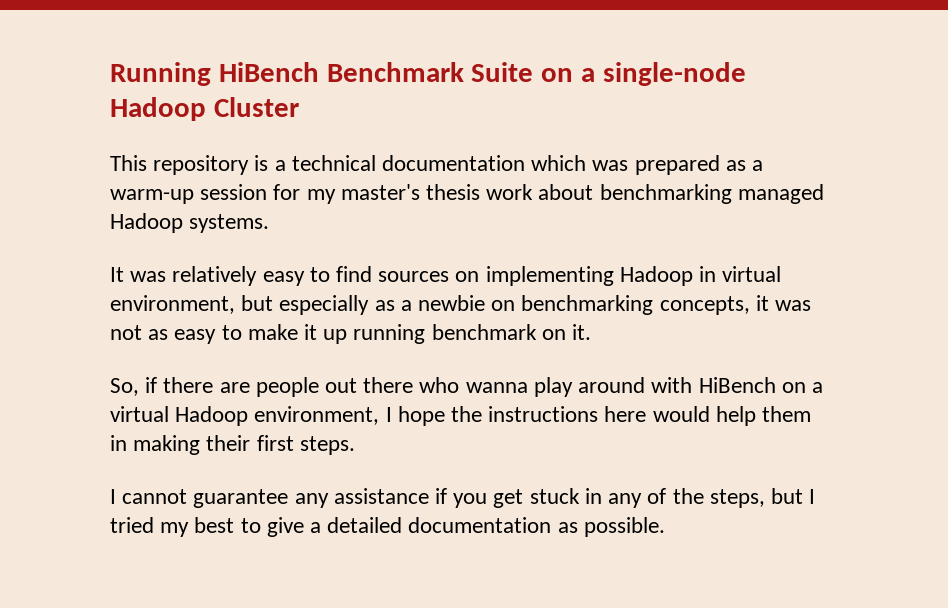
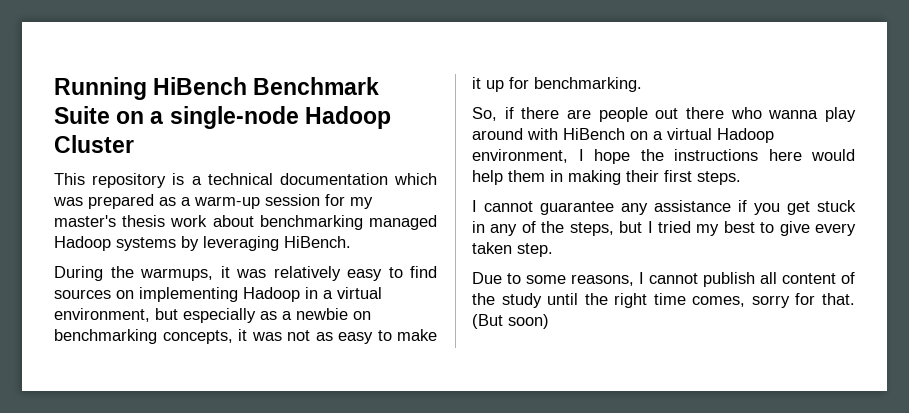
- This repository is a technical documentation which was prepared as a warm-up session for my master's thesis work about benchmarking managed Hadoop systems.
- It was relatively easy to find sources on implementing Hadoop in virtual environment, but especially as a newbie on benchmarking concepts, it was not as easy to make it up running benchmark on it.
+ This repository is a technical documentation which was prepared as a warm-up session for my master's thesis work about benchmarking managed Hadoop systems by leveraging HiBench.
+ During the warmups, it was relatively easy to find sources on implementing Hadoop in a virtual environment, but especially as a newbie on benchmarking concepts, it was not as easy to make it up for benchmarking.
- I cannot guarantee any assistance if you get stuck in any of the steps, but I tried my best to give a detailed documentation as possible.
+ I cannot guarantee any assistance if you get stuck in any of the steps, but I tried my best to give every taken step.
+ Due to some reasons, I cannot publish all content of the study until the right time comes, sorry for that. (But soon)

